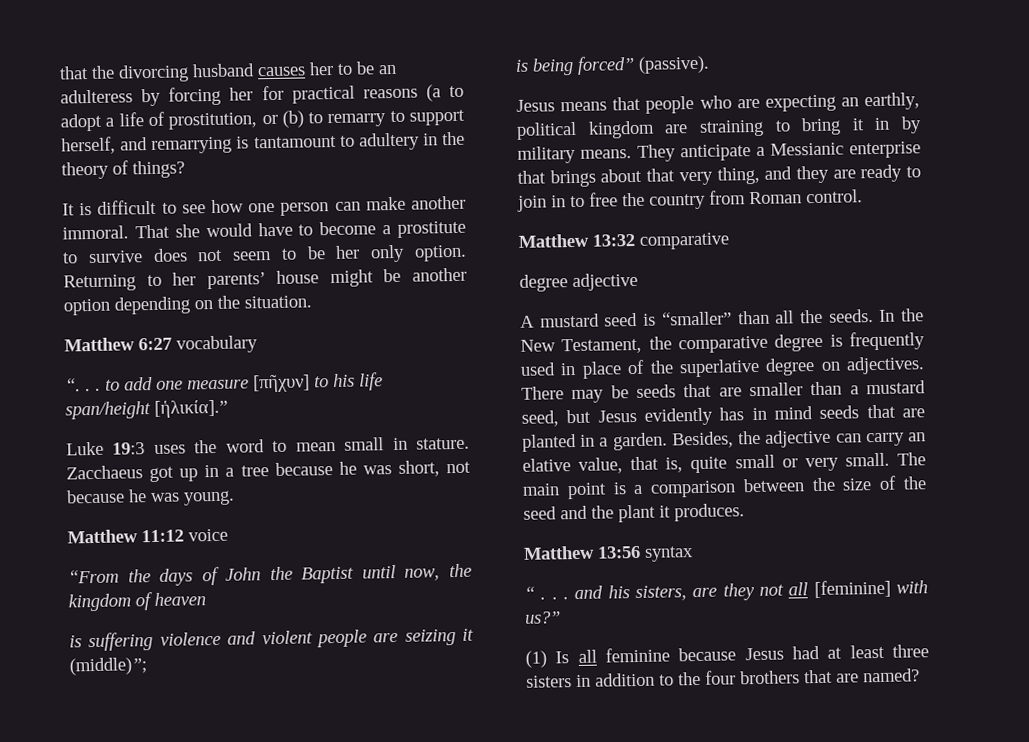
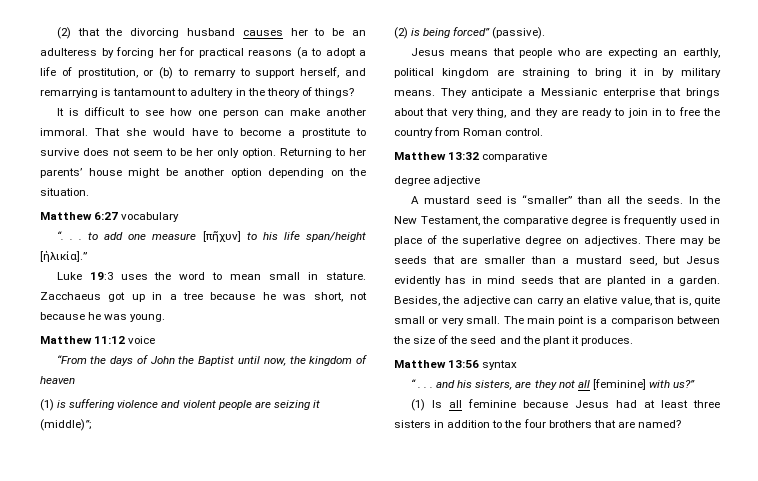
- that the divorcing husband causes her to be an adulteress by forcing her for practical reasons (a to adopt a life of prostitution, or (b) to remarry to support herself, and remarrying is tantamount to adultery in the theory of things?
+ (2) that the divorcing husband causes her to be an adulteress by forcing her for practical reasons (a to adopt a life of prostitution, or (b) to remarry to support herself, and remarrying is tantamount to adultery in the theory of things?
- is suffering violence and violent people are seizing it (middle)”;
+ (1) is suffering violence and violent people are seizing it (middle)”;
- is being forced” (passive).
+ (2) is being forced” (passive).

